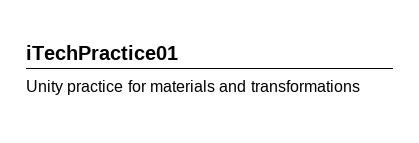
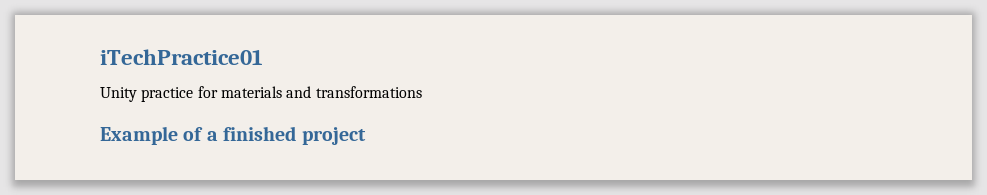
+ Example of a finished project

